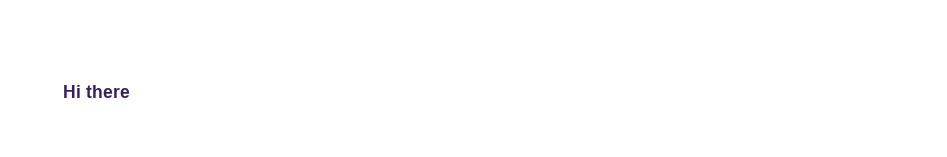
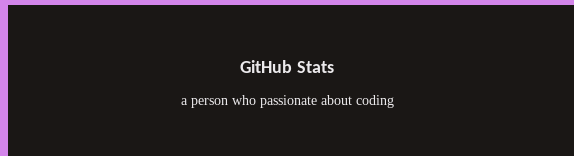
- Hi there
+ GitHub Stats
+ a person who passionate about coding

